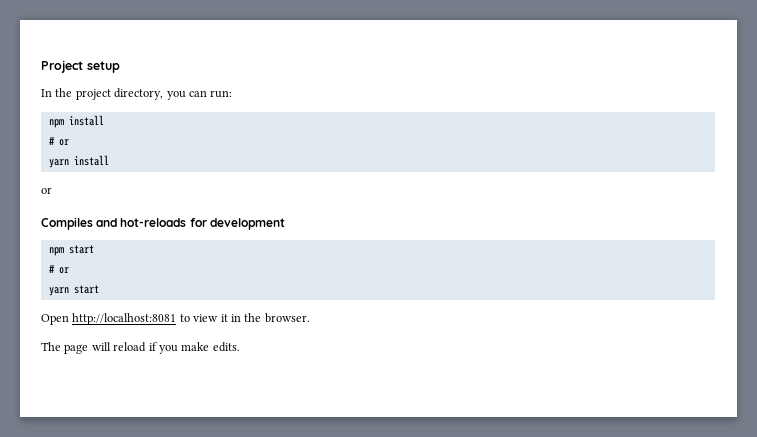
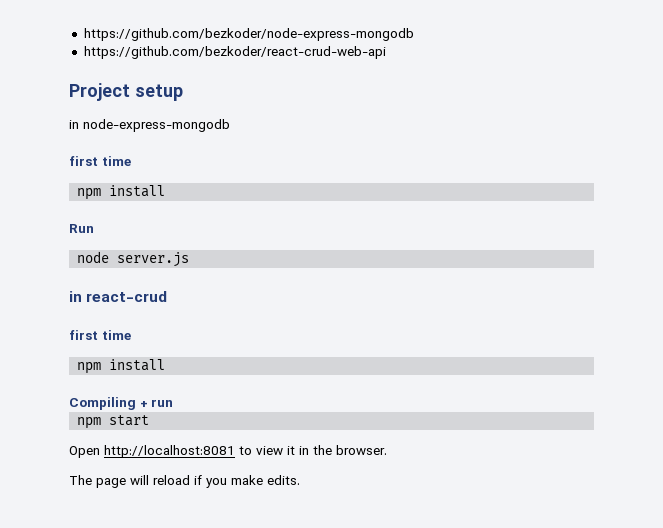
+ https://github.com/bezkoder/node-express-mongodb
+ https://github.com/bezkoder/react-crud-web-api
- In the project directory, you can run:
+ in node-express-mongodb
+ first time
  npm install
- # or
- yarn install
- or
- Compiles and hot-reloads for development
+ Run
+ node server.js
+ in react-crud
+ first time
+ npm install
+ Compiling + run
  npm start
- # or
- yarn start

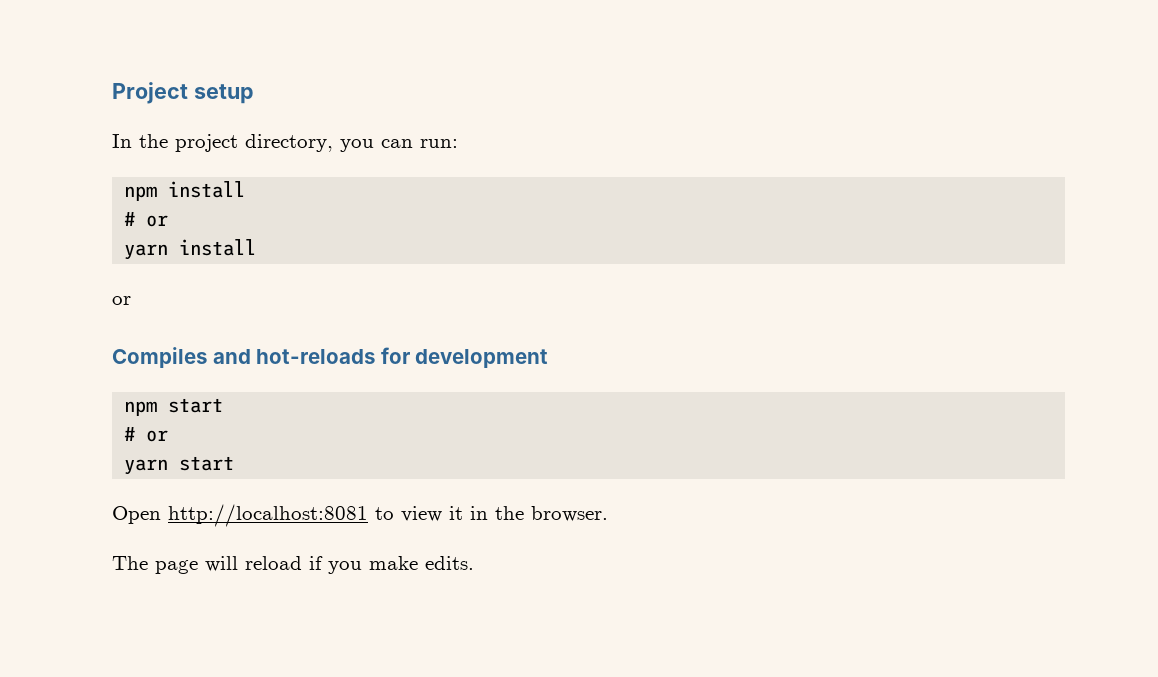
- https://github.com/bezkoder/node-express-mongodb
- https://github.com/bezkoder/react-crud-web-api
- in node-express-mongodb
- first time
+ In the project directory, you can run:
  npm install
- Run
- node server.js
- in react-crud
- first time
- npm install
- Compiling + run
+ # or
+ yarn install
+ or
+ Compiles and hot-reloads for development
  npm start
+ # or
+ yarn start

